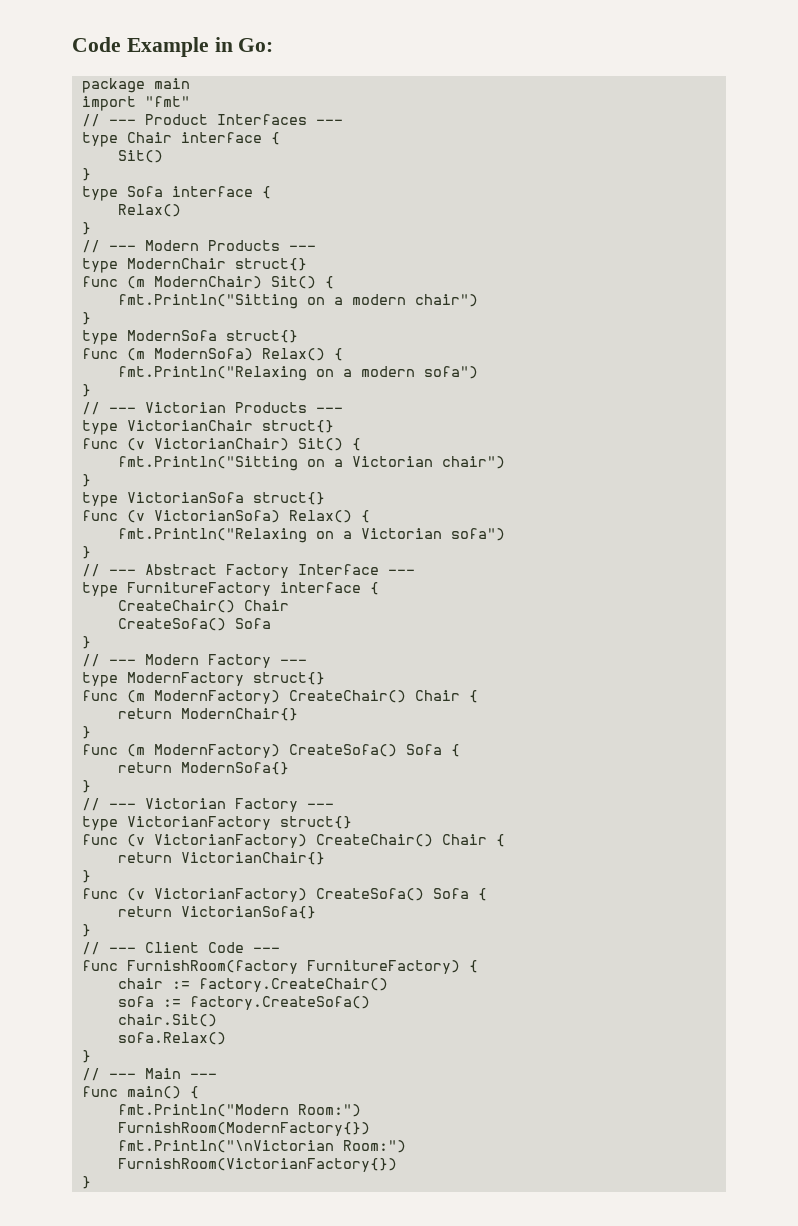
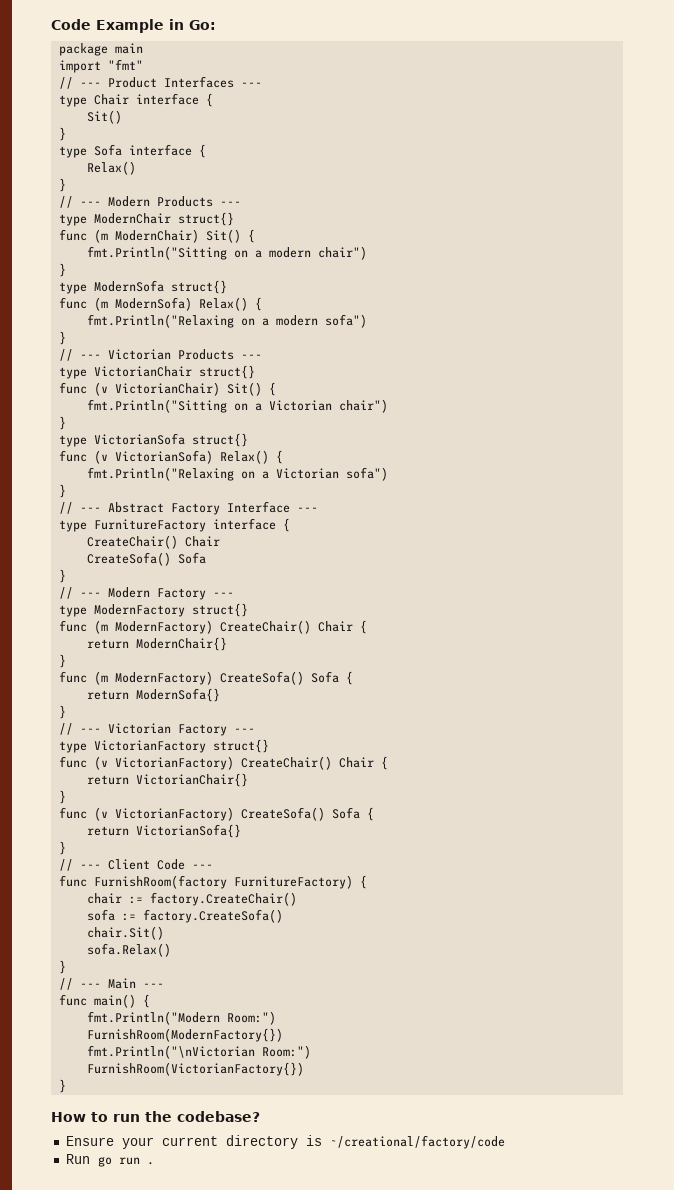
+ How to run the codebase?
+ Ensure your current directory is ~/creational/factory/code
+ Run go run .

